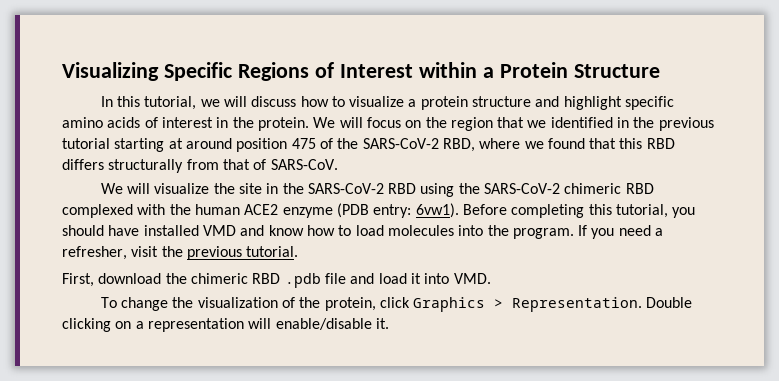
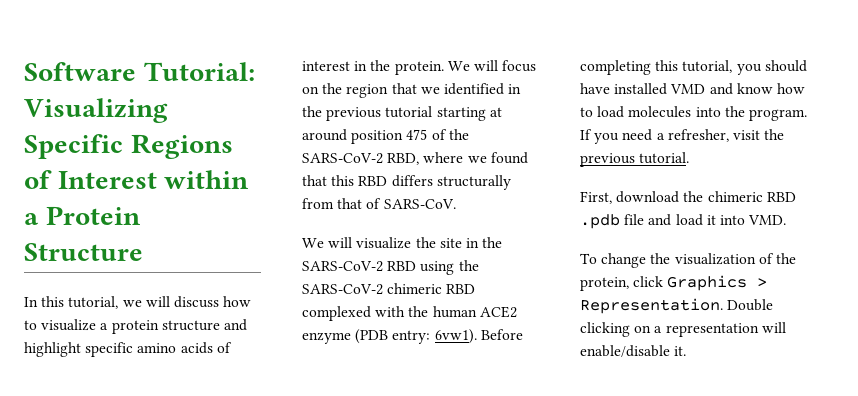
- Visualizing Specific Regions of Interest within a Protein Structure
+ Software Tutorial: Visualizing Specific Regions of Interest within a Protein Structure

